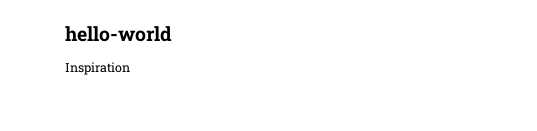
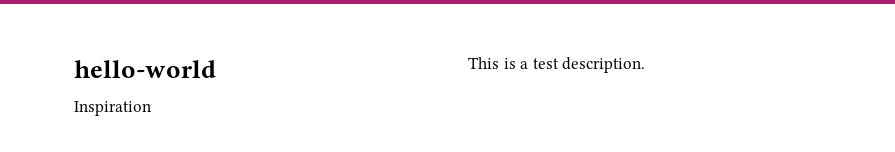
+ This is a test description.

